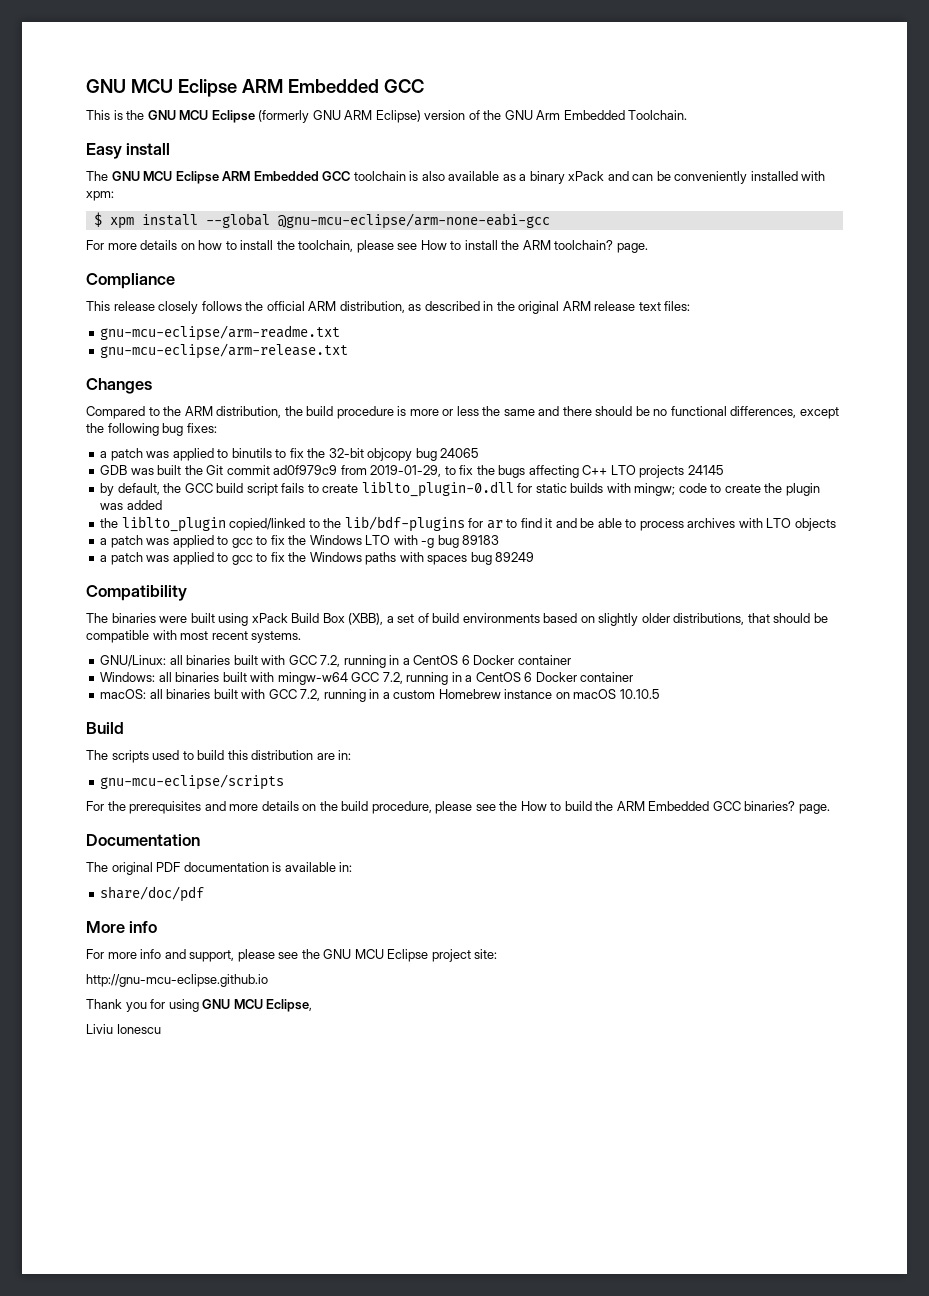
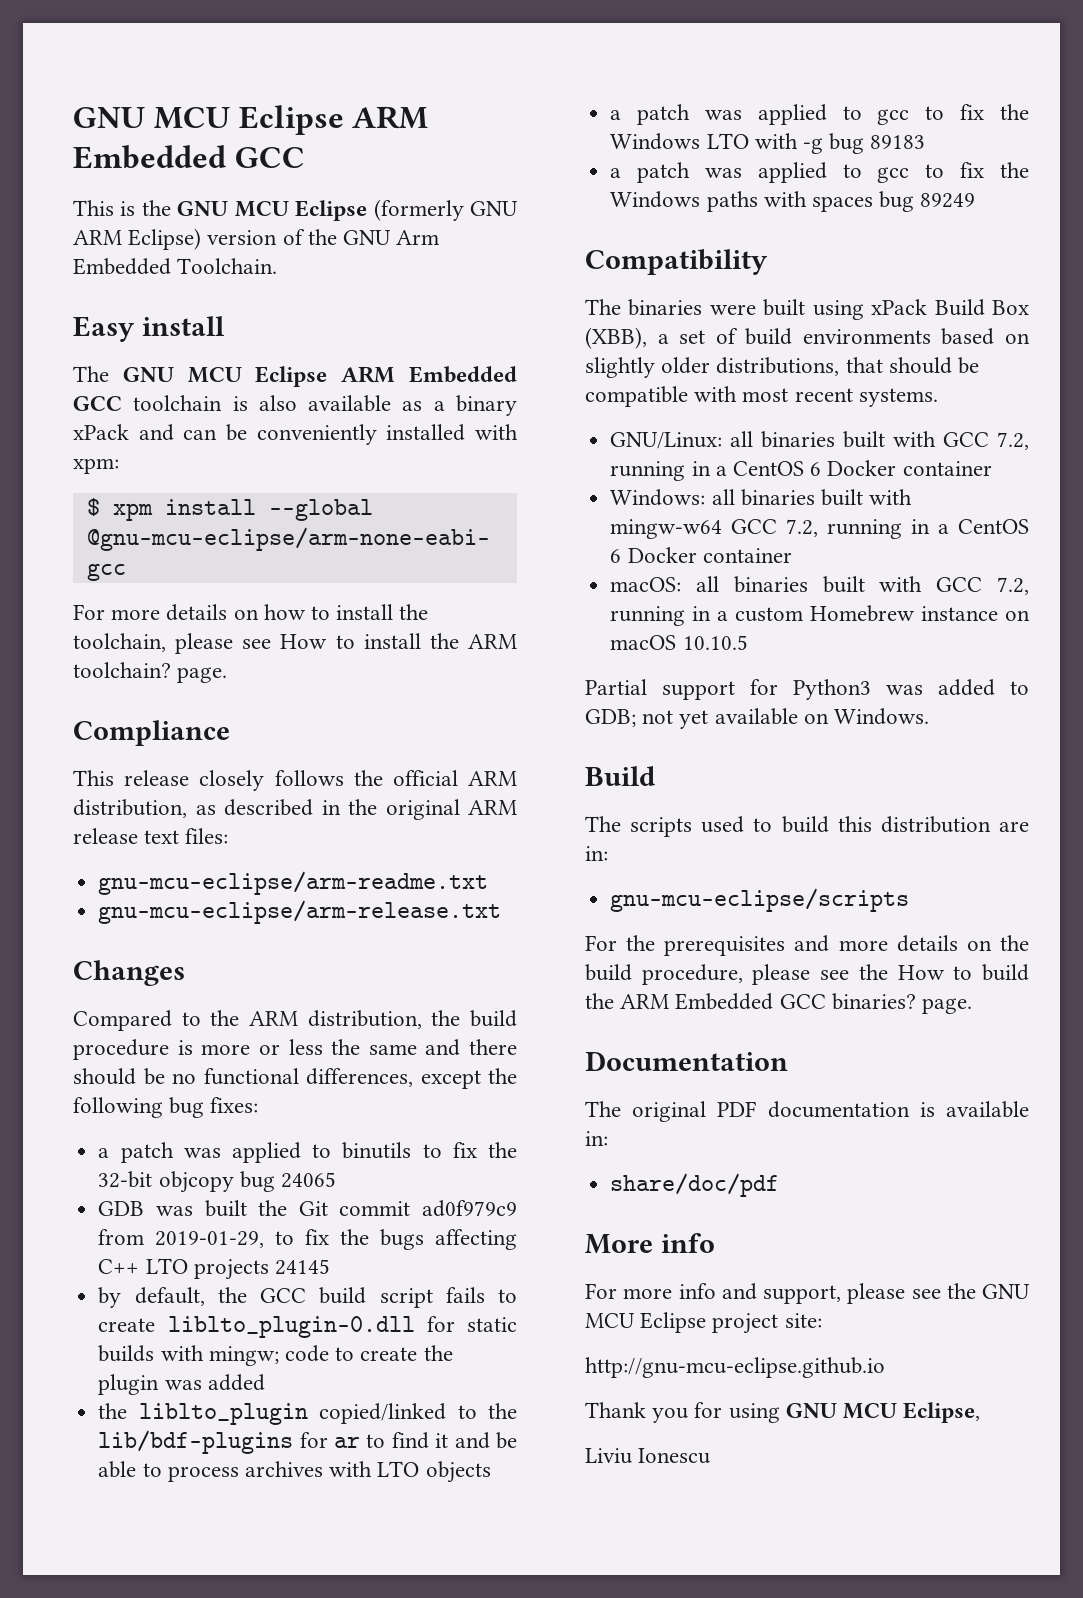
+ Partial support for Python3 was added to GDB; not yet available on Windows.

